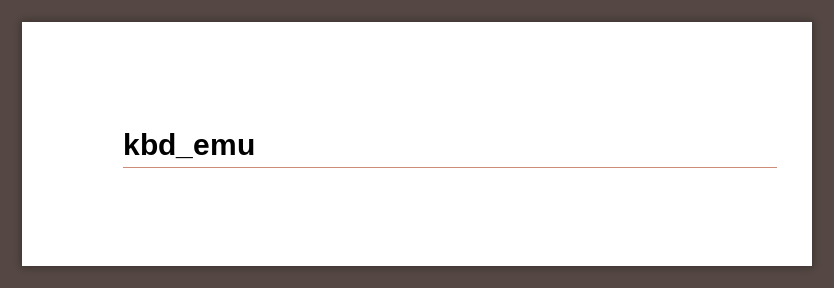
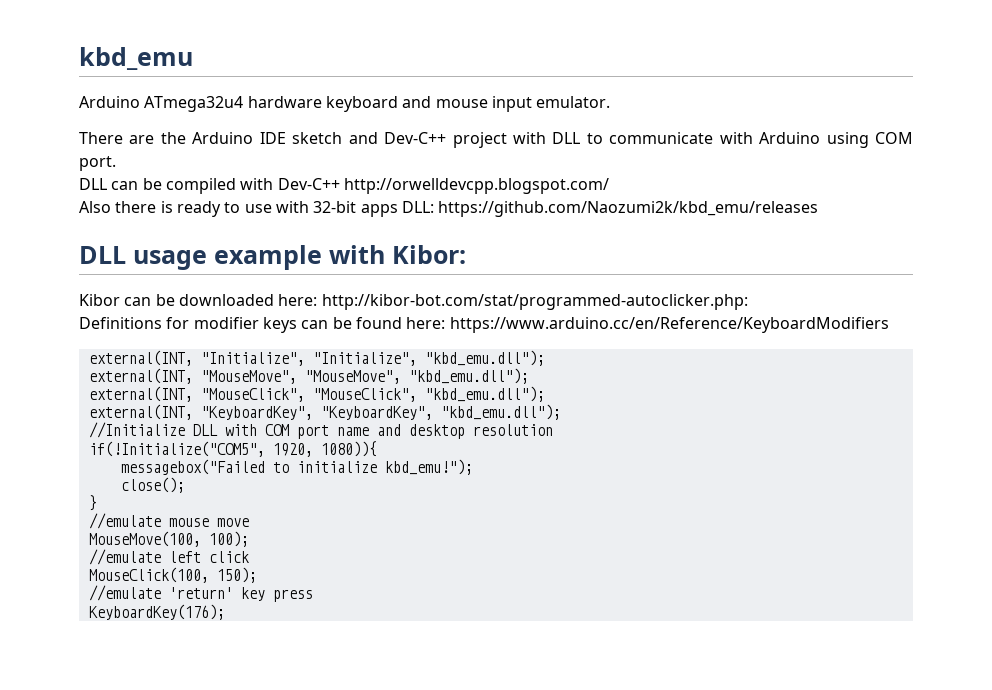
+ Arduino ATmega32u4 hardware keyboard and mouse input emulator.
+ There are the Arduino IDE sketch and Dev-C++ project with DLL to communicate with Arduino using COM port.
+ DLL can be compiled with Dev-C++ http://orwelldevcpp.blogspot.com/
+ Also there is ready to use with 32-bit apps DLL: https://github.com/Naozumi2k/kbd_emu/releases
+ DLL usage example with Kibor:
+ Kibor can be downloaded here: http://kibor-bot.com/stat/programmed-autoclicker.php:
+ Definitions for modifier keys can be found here: https://www.arduino.cc/en/Reference/KeyboardModifiers
+ external(INT, "Initialize", "Initialize", "kbd_emu.dll");
+ external(INT, "MouseMove", "MouseMove", "kbd_emu.dll");
+ external(INT, "MouseClick", "MouseClick", "kbd_emu.dll");
+ external(INT, "KeyboardKey", "KeyboardKey", "kbd_emu.dll");
+ //Initialize DLL with COM port name and desktop resolution
+ if(!Initialize("COM5", 1920, 1080)){
+ messagebox("Failed to initialize kbd_emu!");
+ close();
+ }
+ //emulate mouse move
+ MouseMove(100, 100);
+ //emulate left click
+ MouseClick(100, 150);
+ //emulate 'return' key press
+ KeyboardKey(176);

